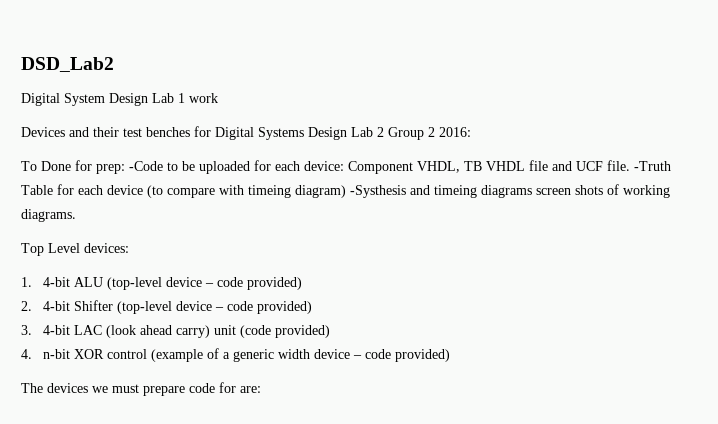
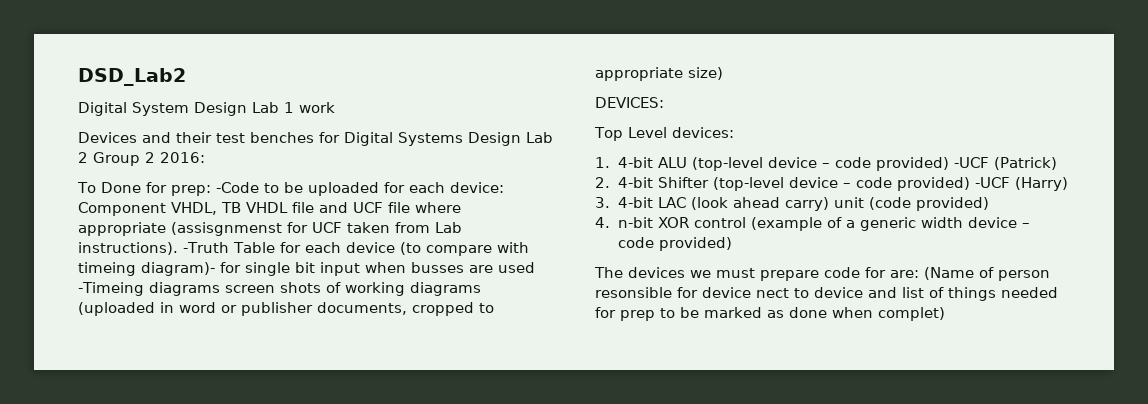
- To Done for prep: -Code to be uploaded for each device: Component VHDL, TB VHDL file and UCF file.
+ To Done for prep: -Code to be uploaded for each device: Component VHDL, TB VHDL file and UCF file where appropriate (assisgnmenst for UCF taken from Lab instructions).
- -Truth Table for each device (to compare with timeing diagram) -Systhesis and timeing diagrams screen shots of working diagrams.
+ -Truth Table for each device (to compare with timeing diagram)- for single bit input when busses are used -Timeing diagrams screen shots of working diagrams (uploaded in word or publisher documents, cropped to appropriate size)
+ DEVICES:
- 1. 4-bit ALU (top-level device – code provided)
+ 1. 4-bit ALU (top-level device – code provided) -UCF (Patrick)
- 2. 4-bit Shifter (top-level device – code provided)
+ 2. 4-bit Shifter (top-level device – code provided) -UCF (Harry)
- The devices we must prepare code for are:
+ The devices we must prepare code for are: (Name of person resonsible for device nect to device and list of things needed for prep to be marked as done when complet)

